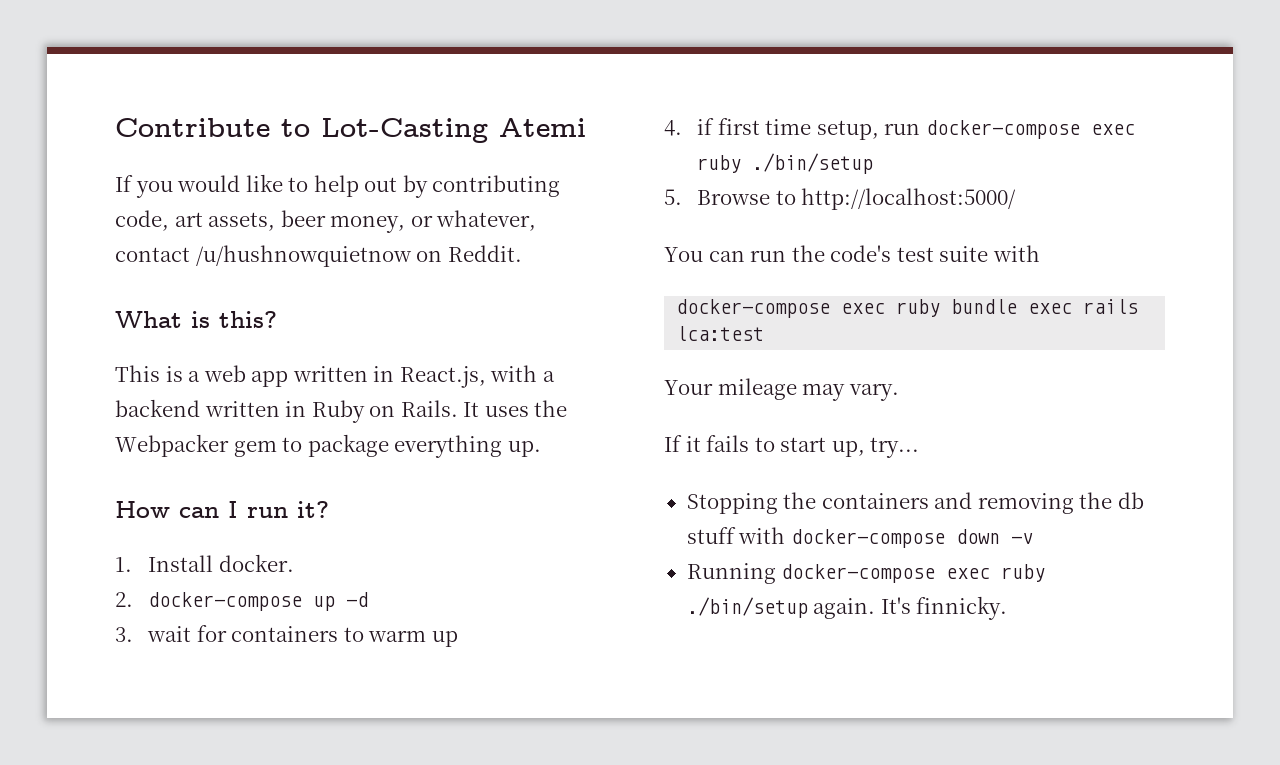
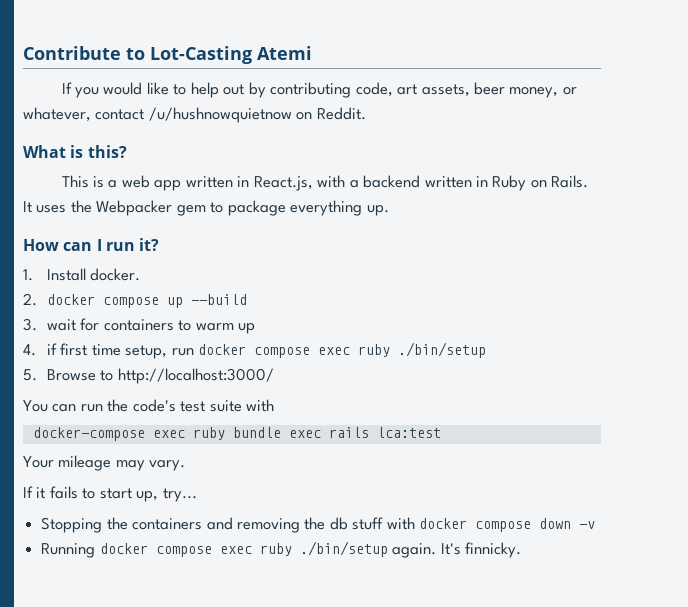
- 2. docker-compose up -d
+ 2. docker compose up --build
- 4. if first time setup, run docker-compose exec ruby ./bin/setup
+ 4. if first time setup, run docker compose exec ruby ./bin/setup
- 5. Browse to http://localhost:5000/
+ 5. Browse to http://localhost:3000/
- Stopping the containers and removing the db stuff with docker-compose down -v
+ Stopping the containers and removing the db stuff with docker compose down -v
- Running docker-compose exec ruby ./bin/setup again.
+ Running docker compose exec ruby ./bin/setup again.

